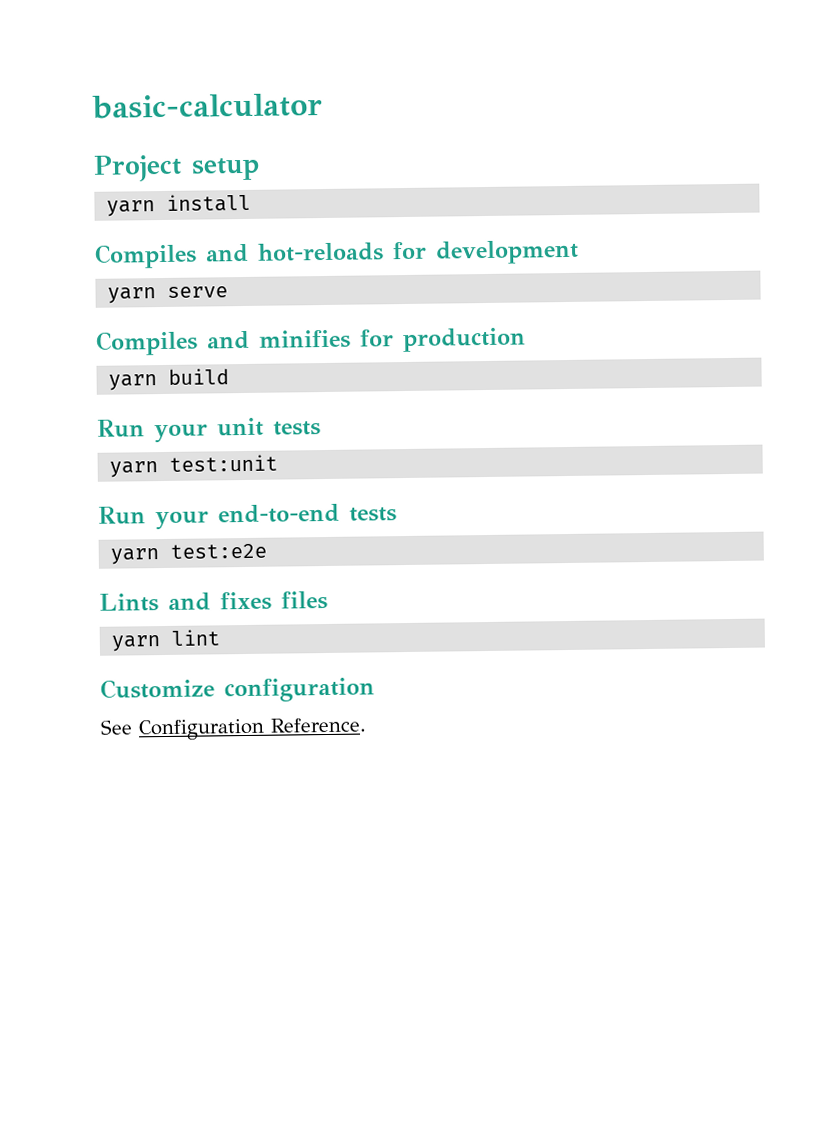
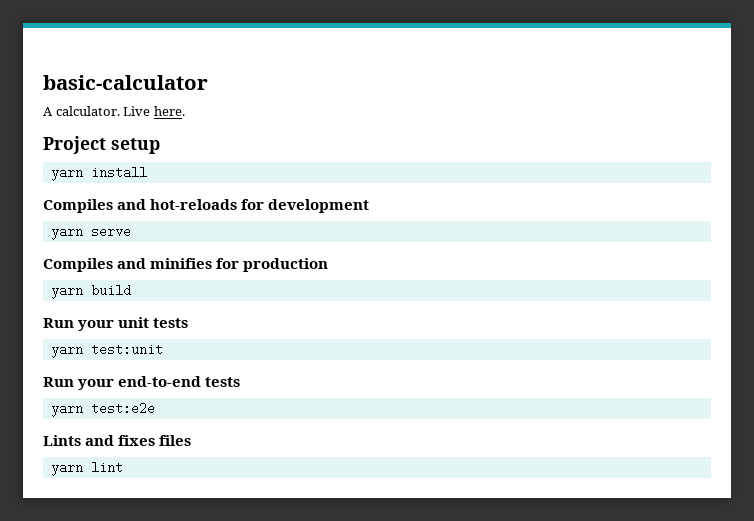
+ A calculator. Live here.
- Customize configuration
- See Configuration Reference.

